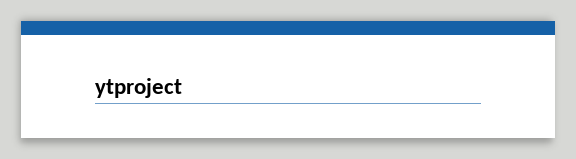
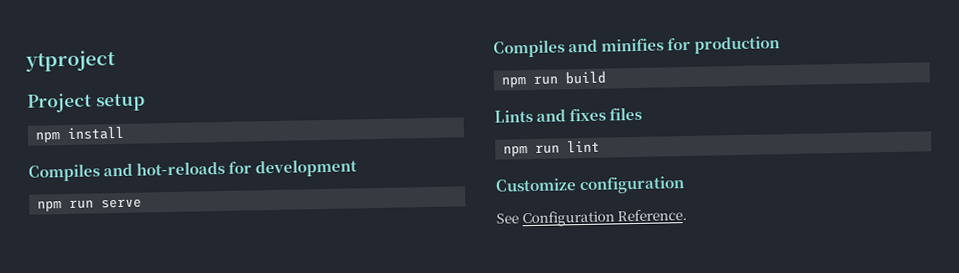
+ Project setup
+ npm install
+ Compiles and hot-reloads for development
+ npm run serve
+ Compiles and minifies for production
+ npm run build
+ Lints and fixes files
+ npm run lint
+ Customize configuration
+ See Configuration Reference.

